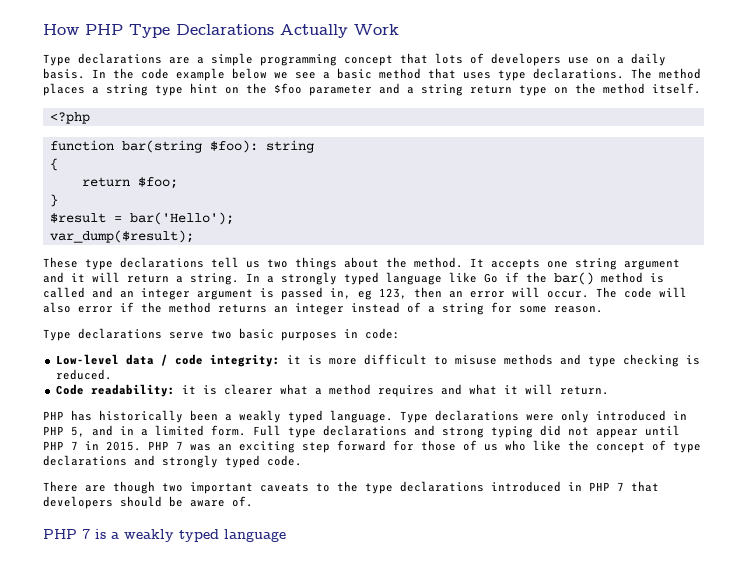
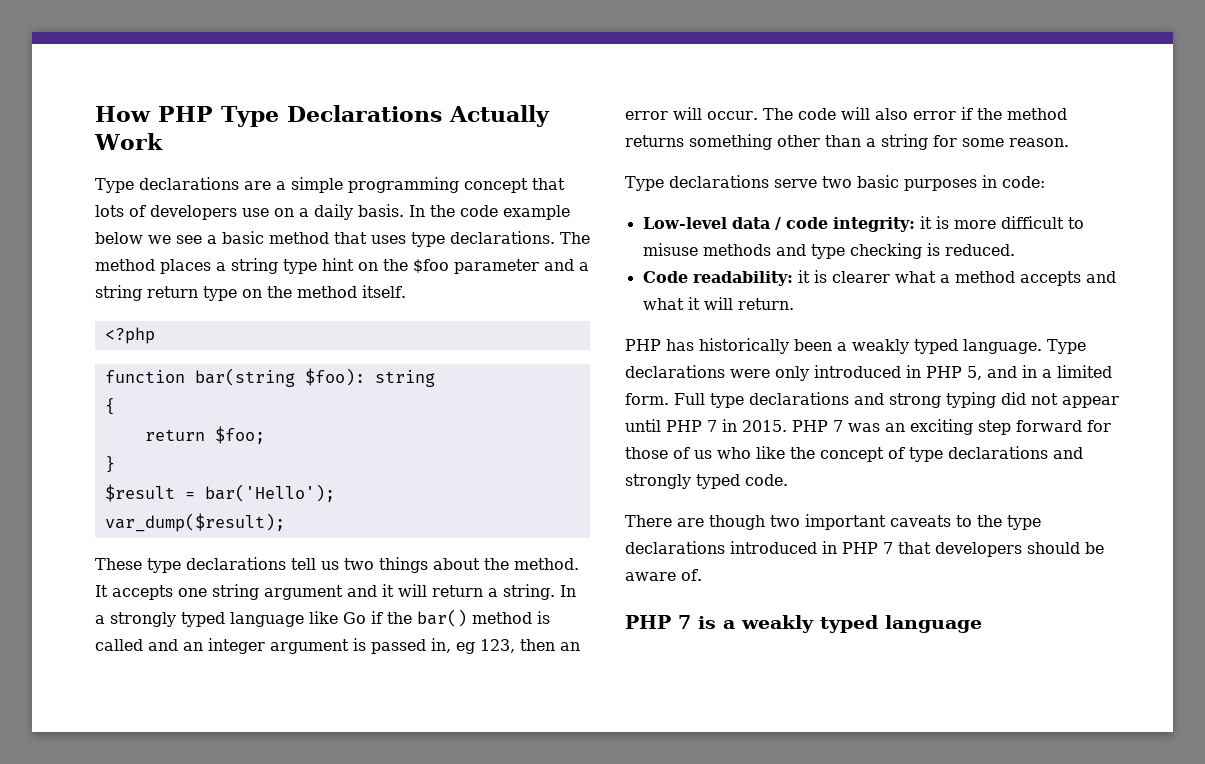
- The code will also error if the method returns an integer instead of a string for some reason.
+ The code will also error if the method returns something other than a string for some reason.
- Code readability: it is clearer what a method requires and what it will return.
+ Code readability: it is clearer what a method accepts and what it will return.

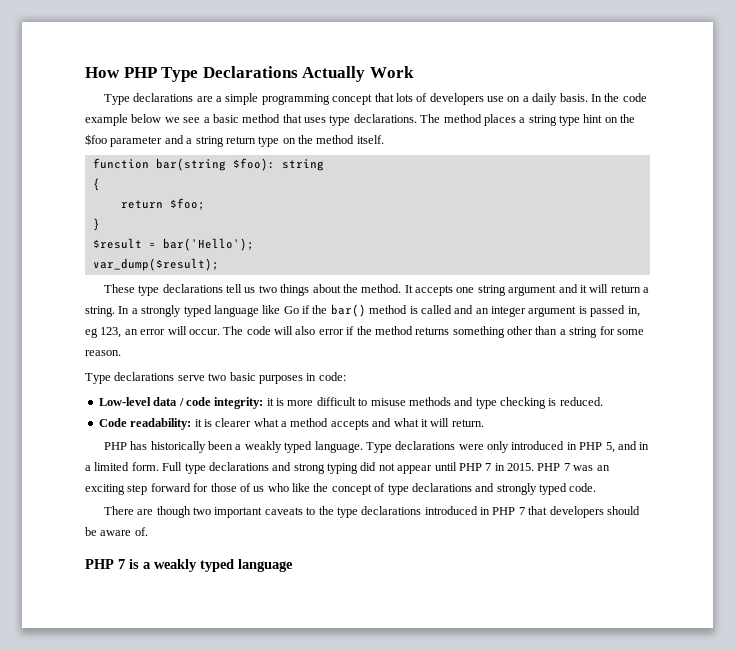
- <?php
- In a strongly typed language like Go if the bar() method is called and an integer argument is passed in, eg 123, then an error will occur.
+ In a strongly typed language like Go if the bar() method is called and an integer argument is passed in, eg 123, an error will occur.

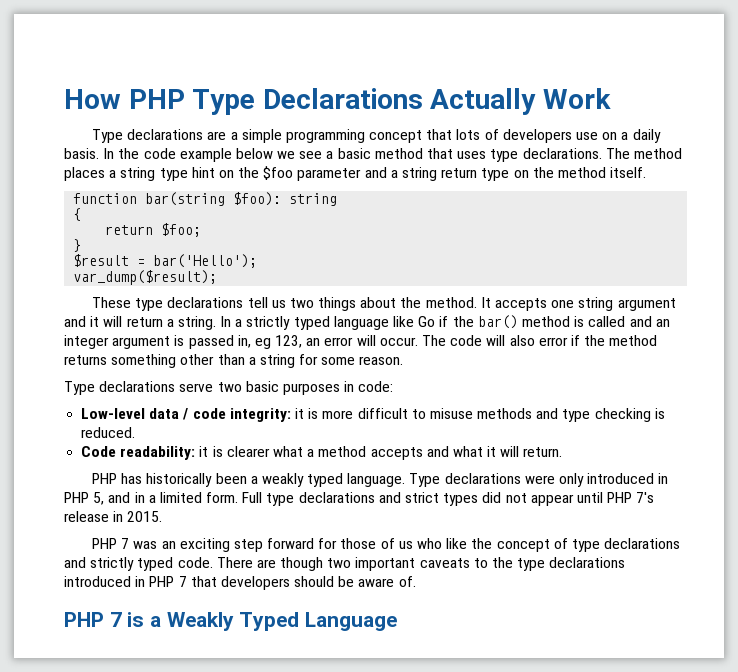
- In a strongly typed language like Go if the bar() method is called and an integer argument is passed in, eg 123, an error will occur.
+ In a strictly typed language like Go if the bar() method is called and an integer argument is passed in, eg 123, an error will occur.
- Full type declarations and strong typing did not appear until PHP 7 in 2015. PHP 7 was an exciting step forward for those of us who like the concept of type declarations and strongly typed code.
- There are though two important caveats to the type declarations introduced in PHP 7 that developers should be aware of.
+ Full type declarations and strict types did not appear until PHP 7's release in 2015.
+ PHP 7 was an exciting step forward for those of us who like the concept of type declarations and strictly typed code. There are though two important caveats to the type declarations introduced in PHP 7 that developers should be aware of.
- PHP 7 is a weakly typed language
+ PHP 7 is a Weakly Typed Language

